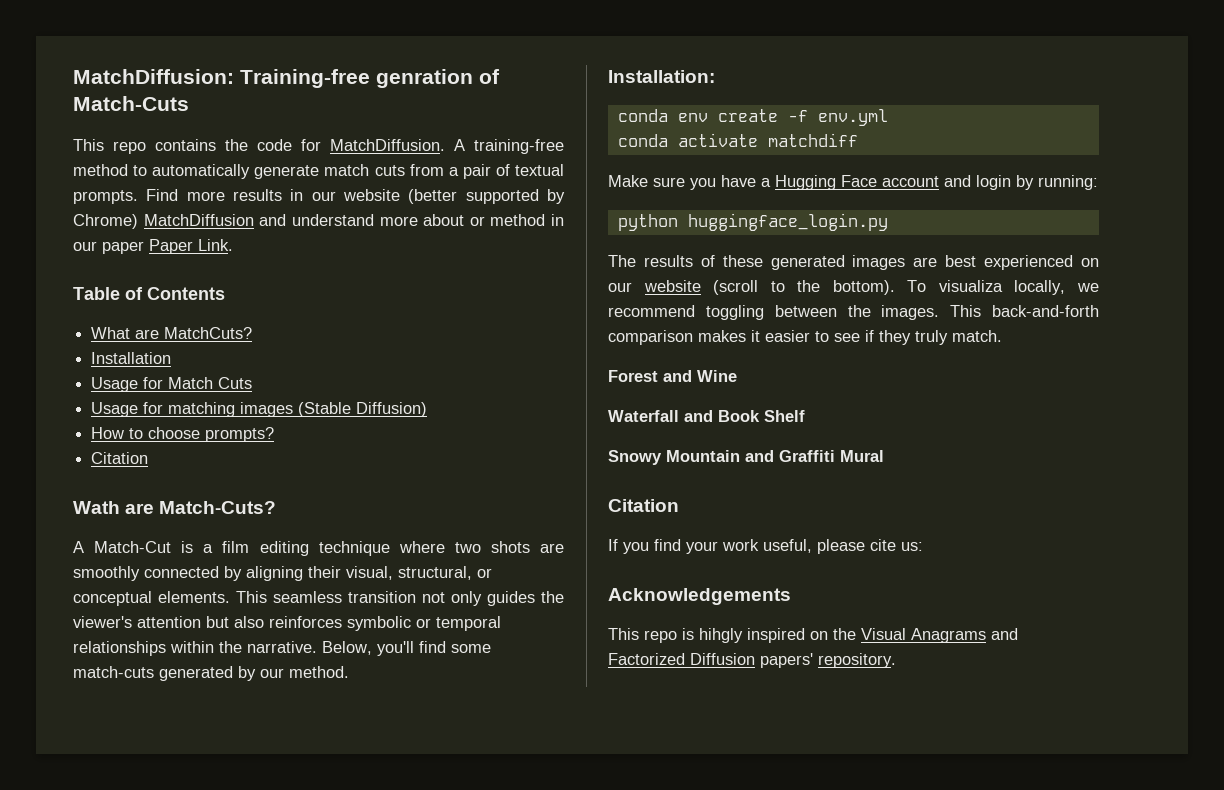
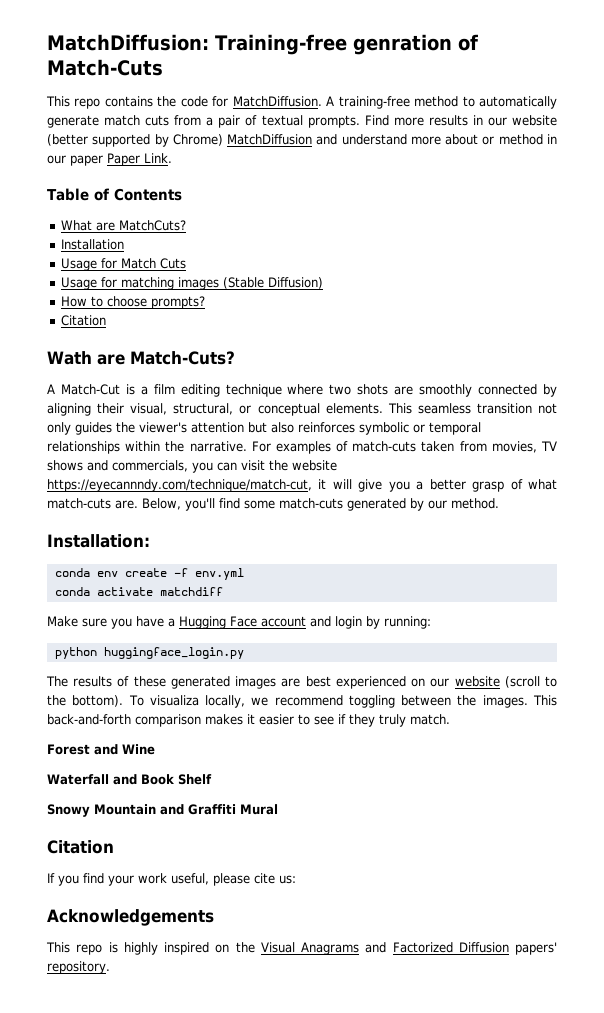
+ For examples of match-cuts taken from movies, TV shows and commercials, you can visit the website https://eyecannndy.com/technique/match-cut, it will give you a better grasp of what match-cuts are.
- This repo is hihgly inspired on the Visual Anagrams and Factorized Diffusion papers' repository.
+ This repo is highly inspired on the Visual Anagrams and Factorized Diffusion papers' repository.

